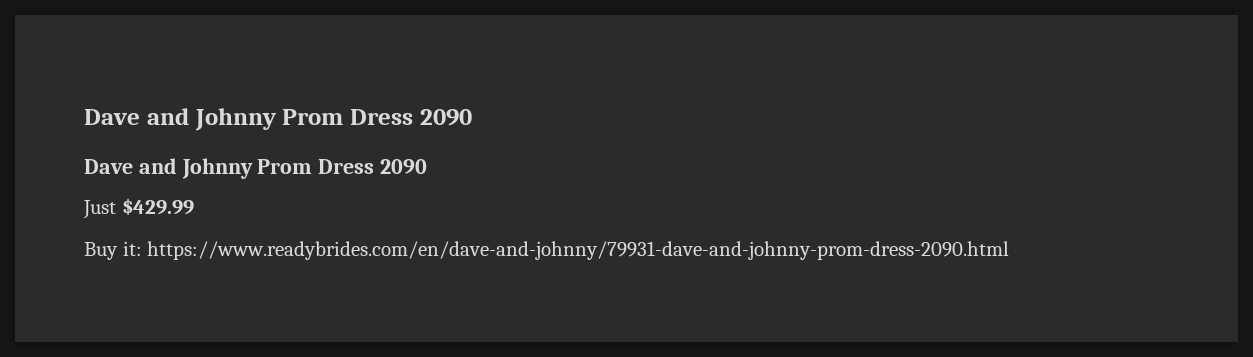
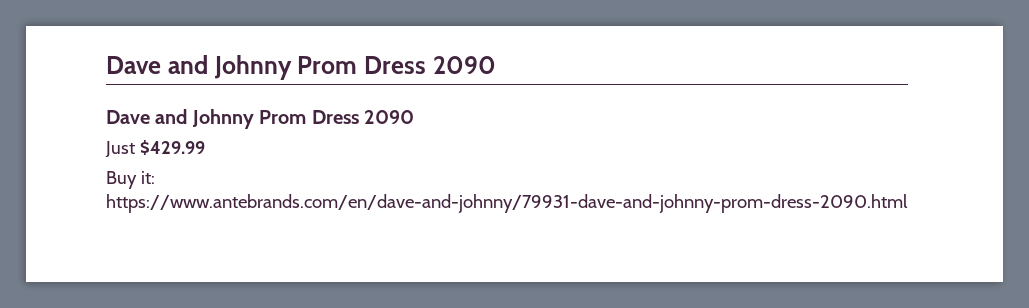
- Buy it: https://www.readybrides.com/en/dave-and-johnny/79931-dave-and-johnny-prom-dress-2090.html
+ Buy it: https://www.antebrands.com/en/dave-and-johnny/79931-dave-and-johnny-prom-dress-2090.html

